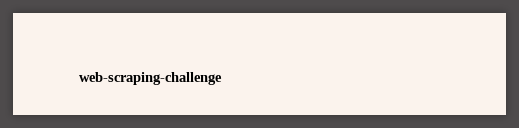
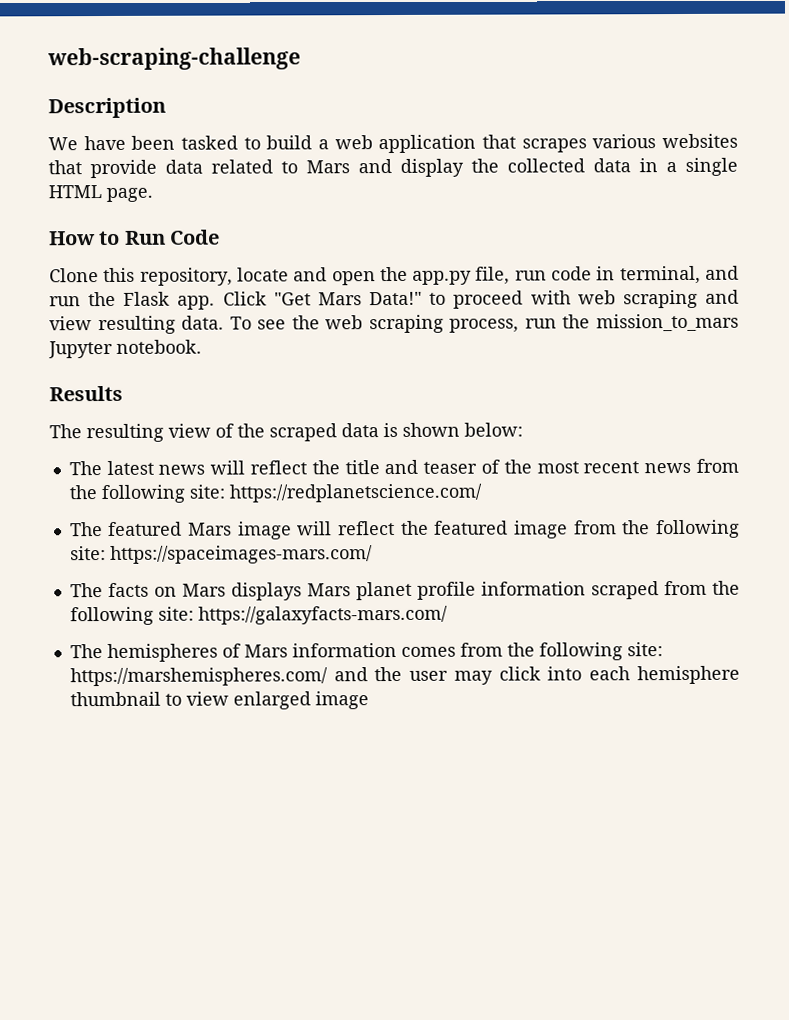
+ Description
+ We have been tasked to build a web application that scrapes various websites that provide data related to Mars and display the collected data in a single HTML page.
+ How to Run Code
+ Clone this repository, locate and open the app.py file, run code in terminal, and run the Flask app. Click "Get Mars Data!" to proceed with web scraping and view resulting data. To see the web scraping process, run the mission_to_mars Jupyter notebook.
+ Results
+ The resulting view of the scraped data is shown below:
+ The latest news will reflect the title and teaser of the most recent news from the following site: https://redplanetscience.com/
+ The featured Mars image will reflect the featured image from the following site: https://spaceimages-mars.com/
+ The facts on Mars displays Mars planet profile information scraped from the following site: https://galaxyfacts-mars.com/
+ The hemispheres of Mars information comes from the following site: https://marshemispheres.com/ and the user may click into each hemisphere thumbnail to view enlarged image

